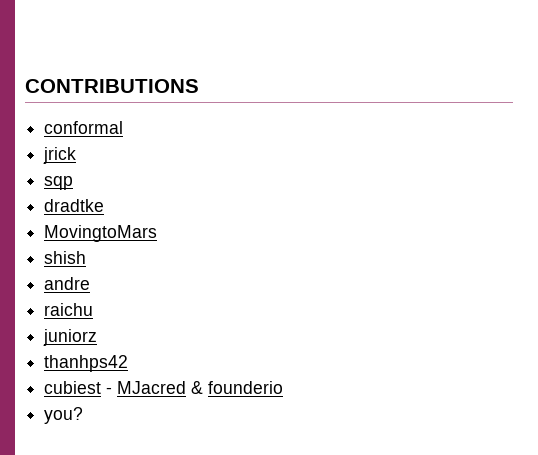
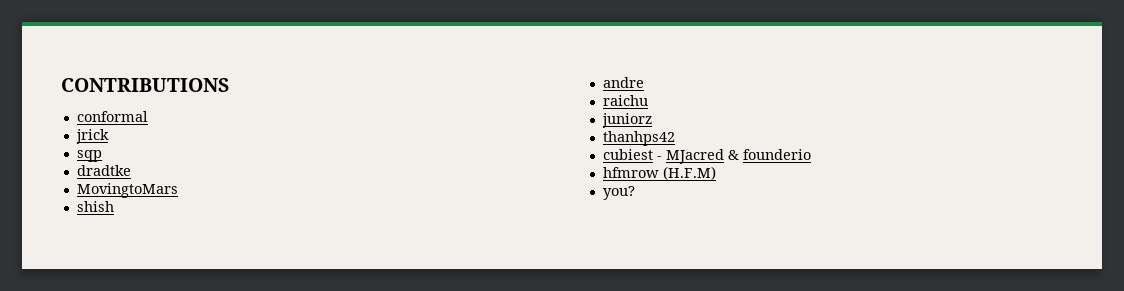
+ hfmrow (H.F.M)

